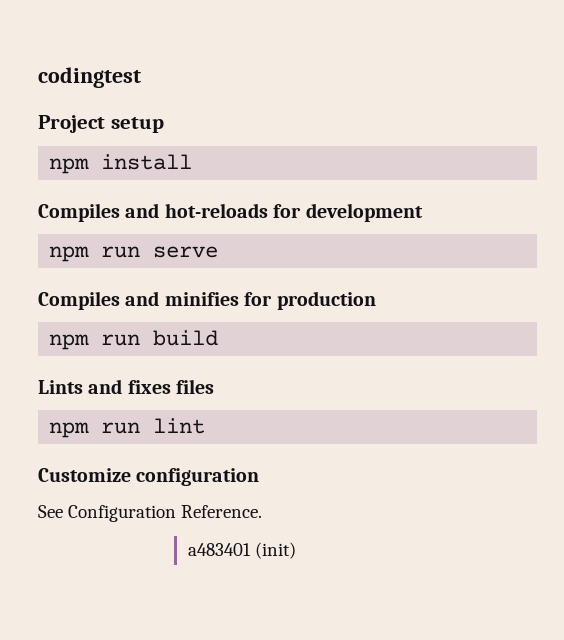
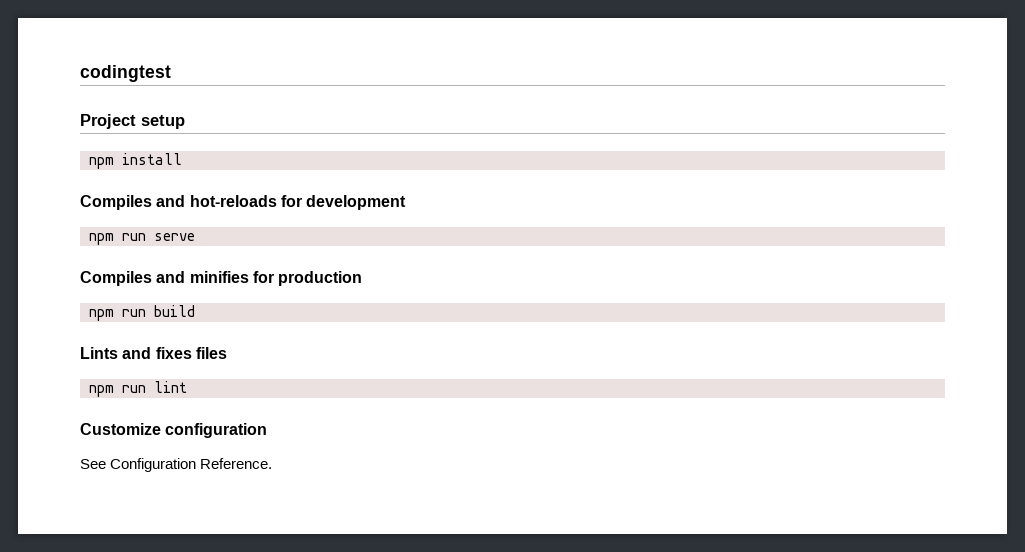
- a483401 (init)

